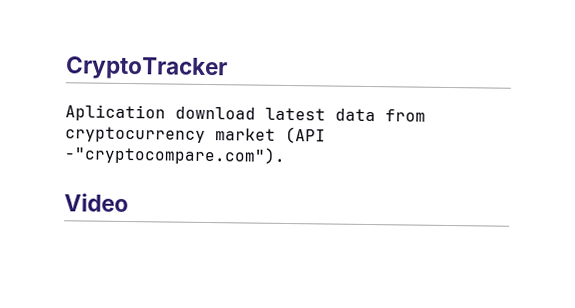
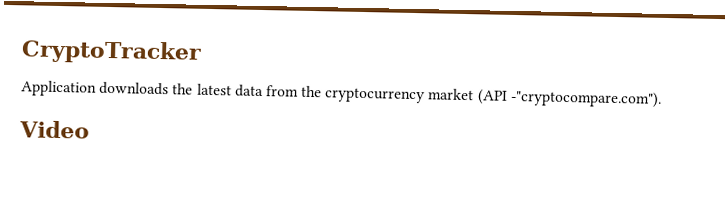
- Aplication download latest data from cryptocurrency market (API -"cryptocompare.com").
+ Application downloads the latest data from the cryptocurrency market (API -"cryptocompare.com").

